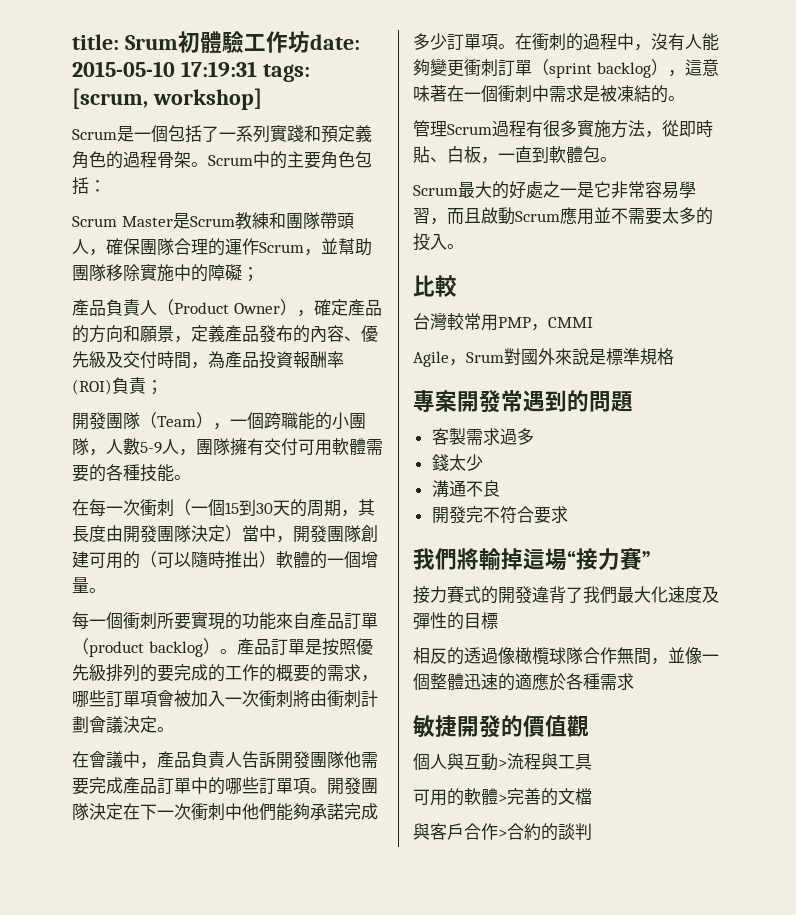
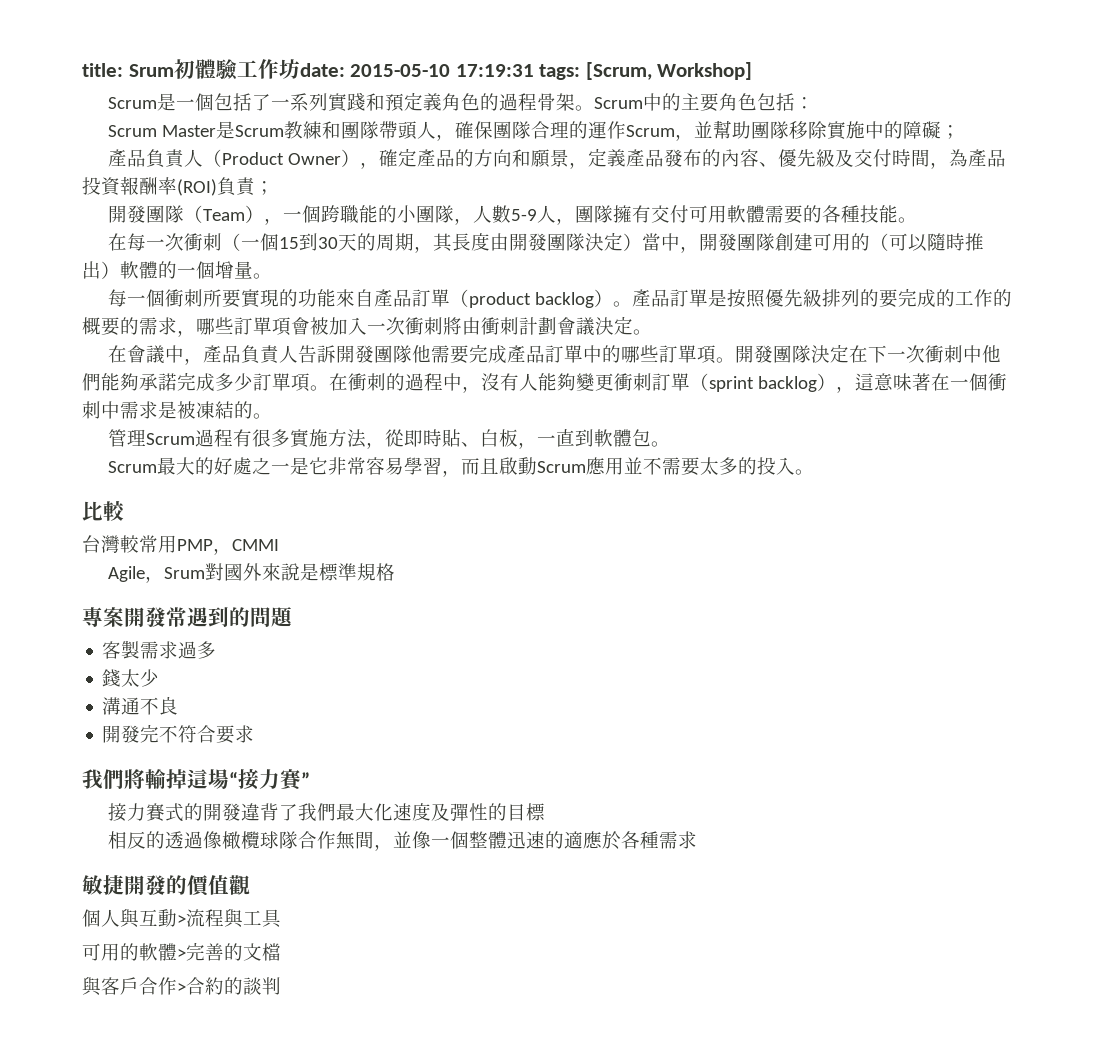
- title: Srum初體驗工作坊date: 2015-05-10 17:19:31 tags: [scrum, workshop]
+ title: Srum初體驗工作坊date: 2015-05-10 17:19:31 tags: [Scrum, Workshop]

